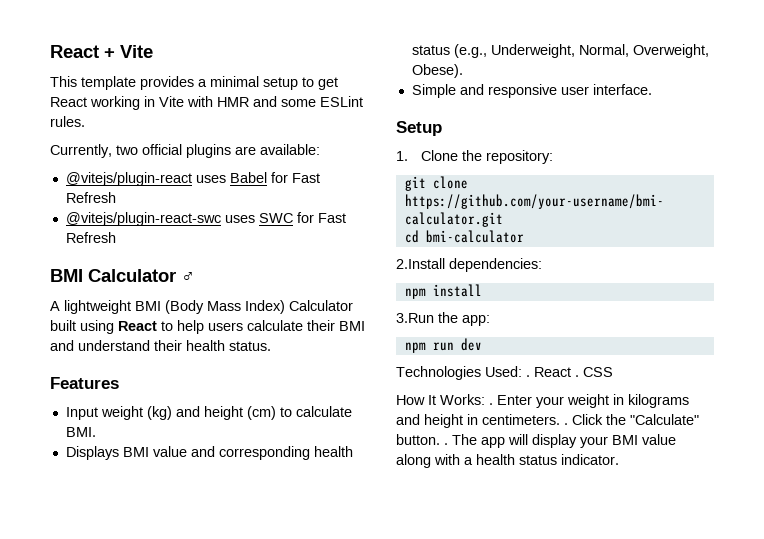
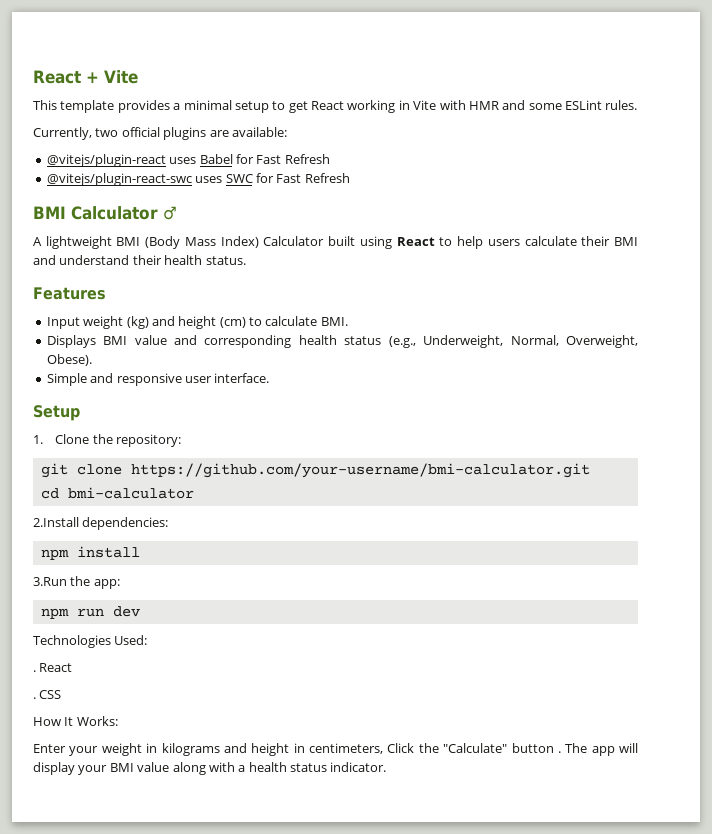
- Technologies Used: . React .
+ Technologies Used:
+ . React
+ .
- How It Works: . Enter your weight in kilograms and height in centimeters. . Click the "Calculate" button. .
+ How It Works:
+ Enter your weight in kilograms and height in centimeters, Click the "Calculate" button .

